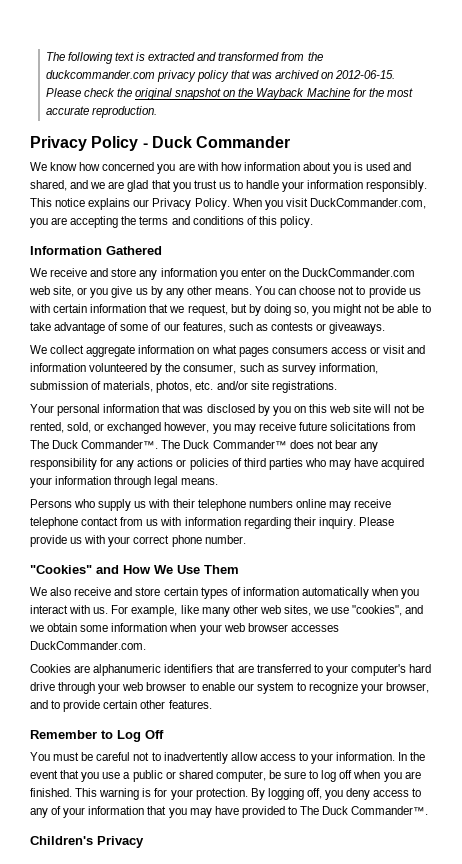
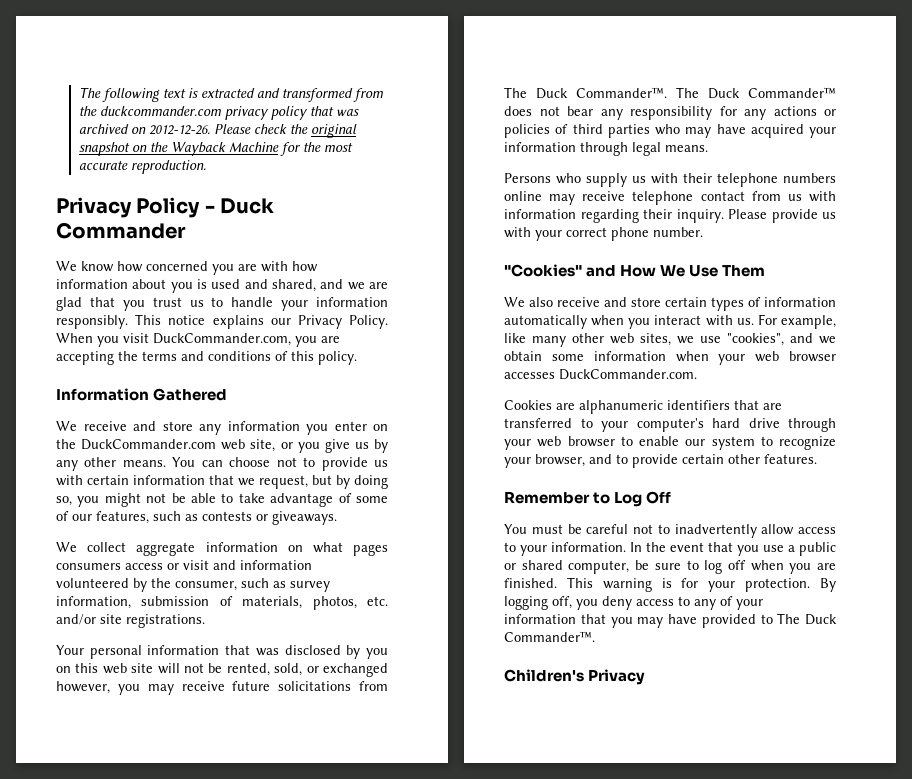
- The following text is extracted and transformed from the duckcommander.com privacy policy that was archived on 2012-06-15.
+ The following text is extracted and transformed from the duckcommander.com privacy policy that was archived on 2012-12-26.

